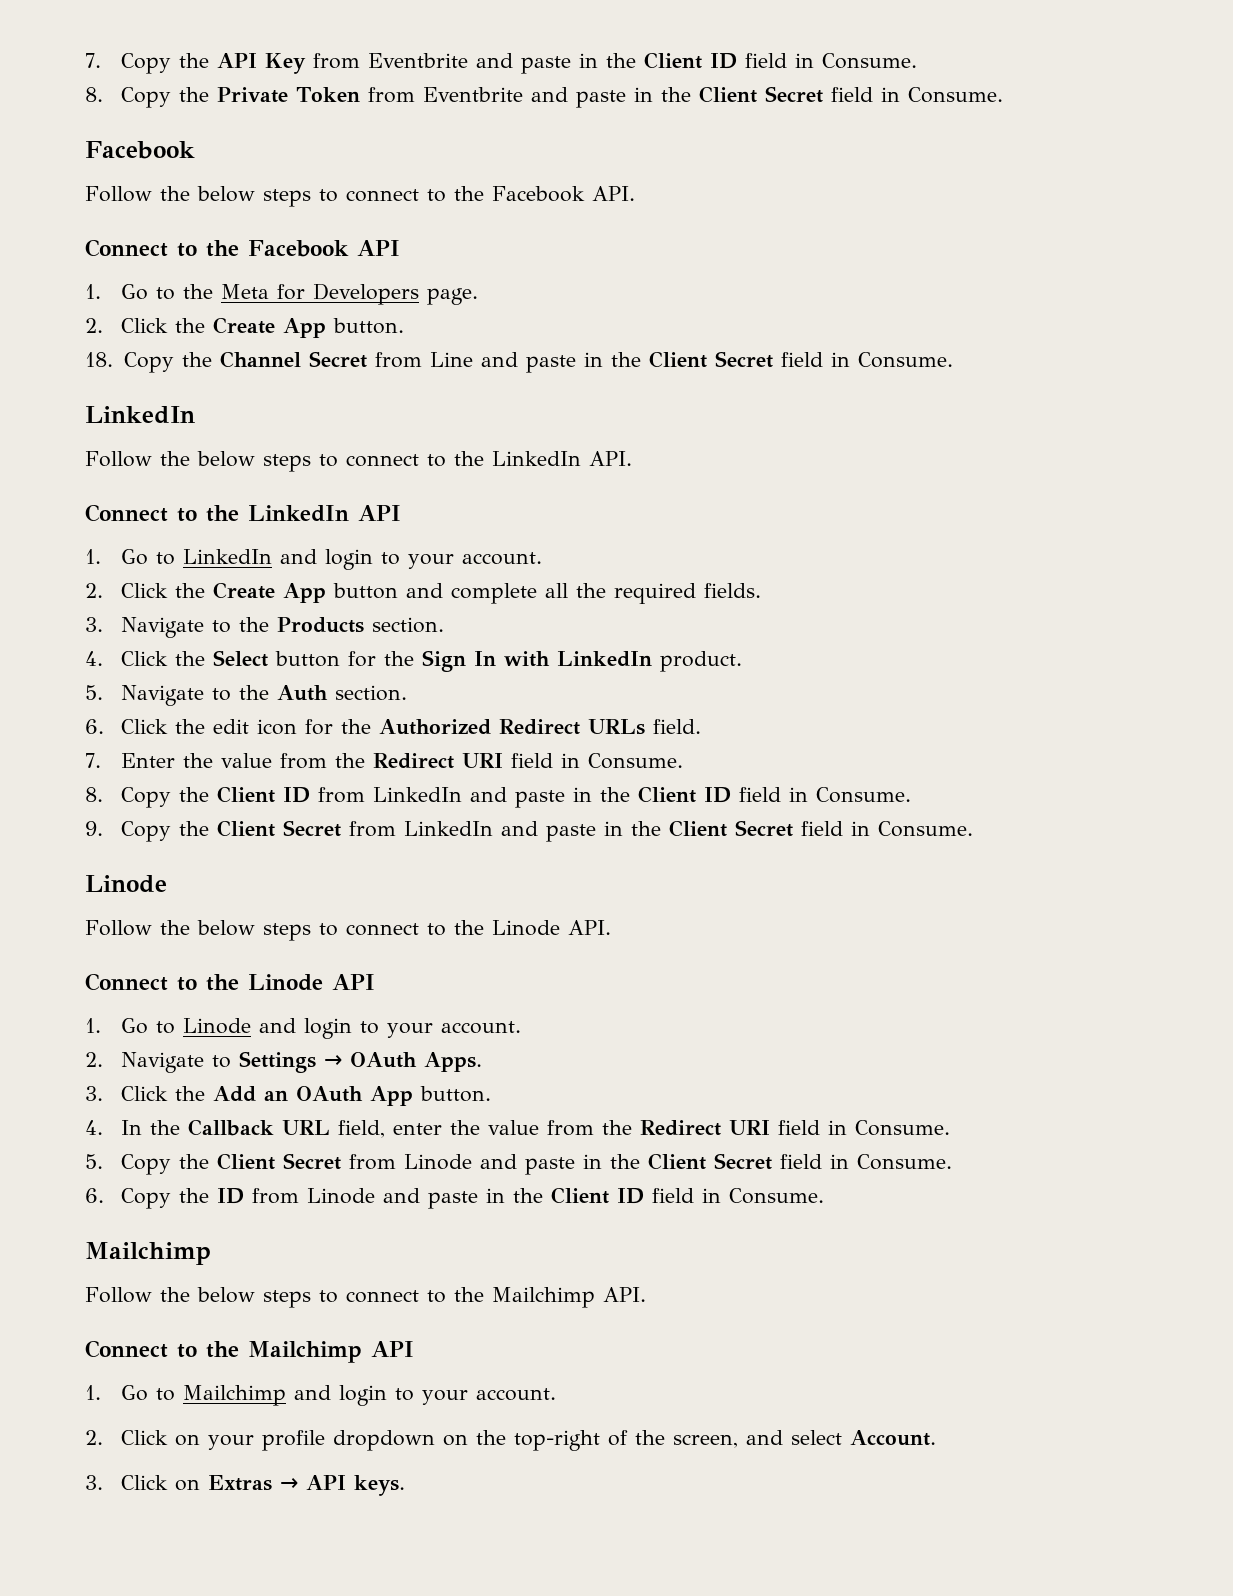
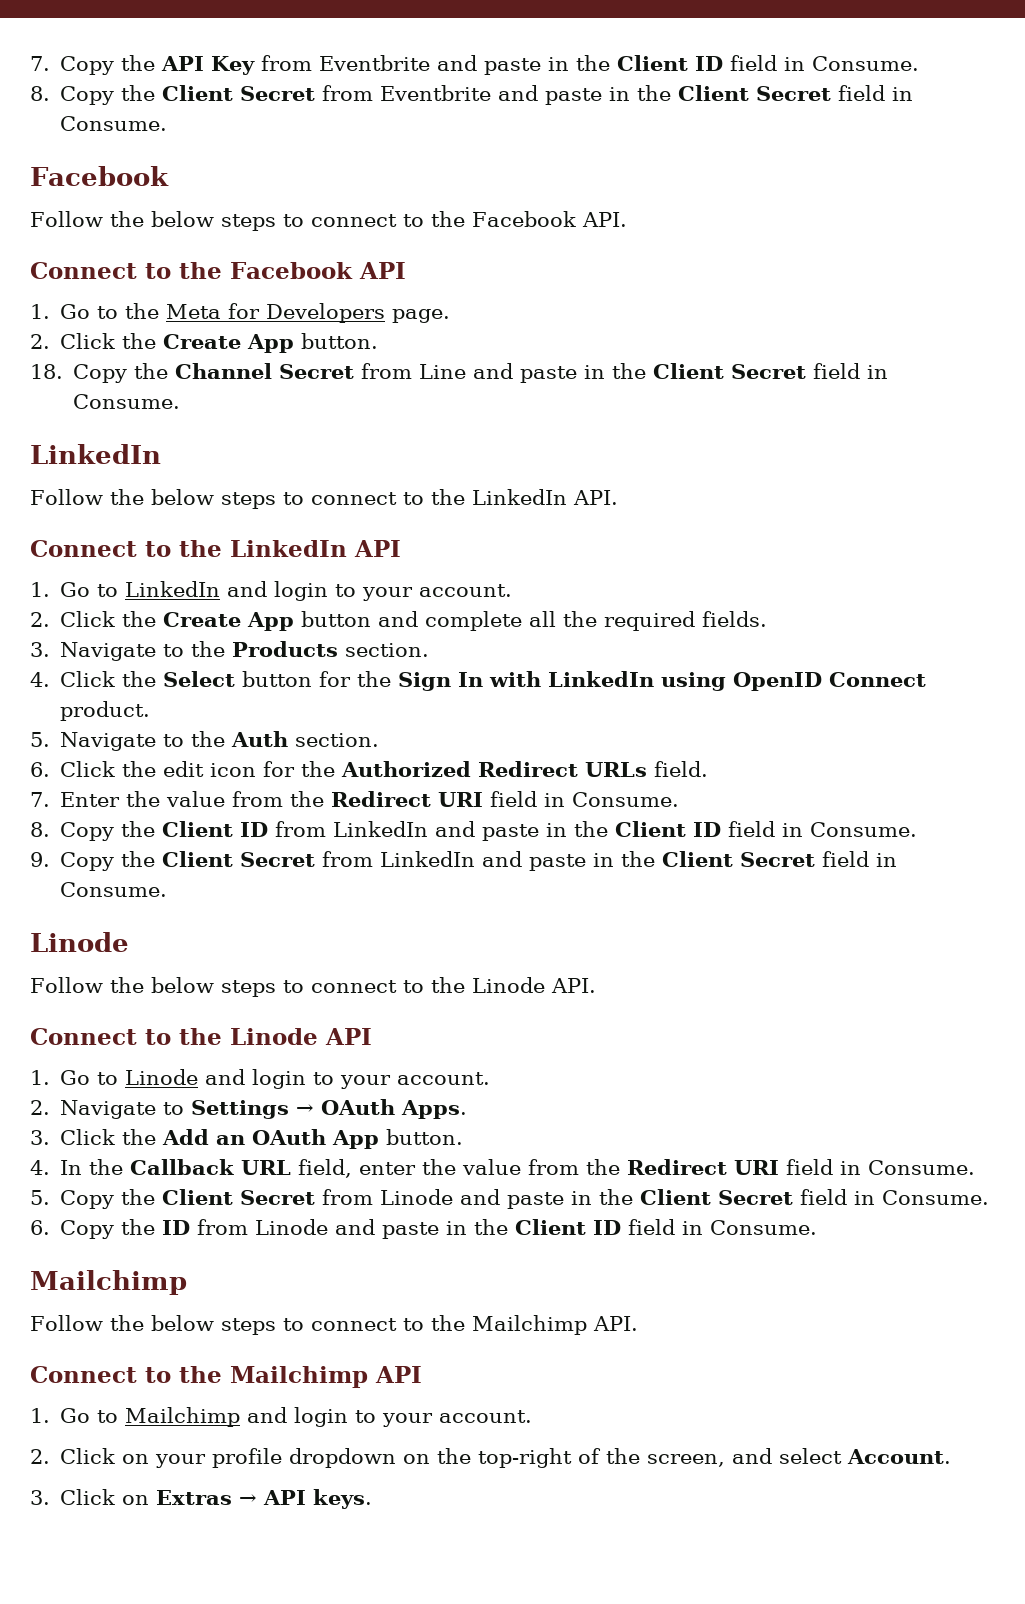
- 8. Copy the Private Token from Eventbrite and paste in the Client Secret field in Consume.
+ 8. Copy the Client Secret from Eventbrite and paste in the Client Secret field in Consume.
- 4. Click the Select button for the Sign In with LinkedIn product.
+ 4. Click the Select button for the Sign In with LinkedIn using OpenID Connect product.

